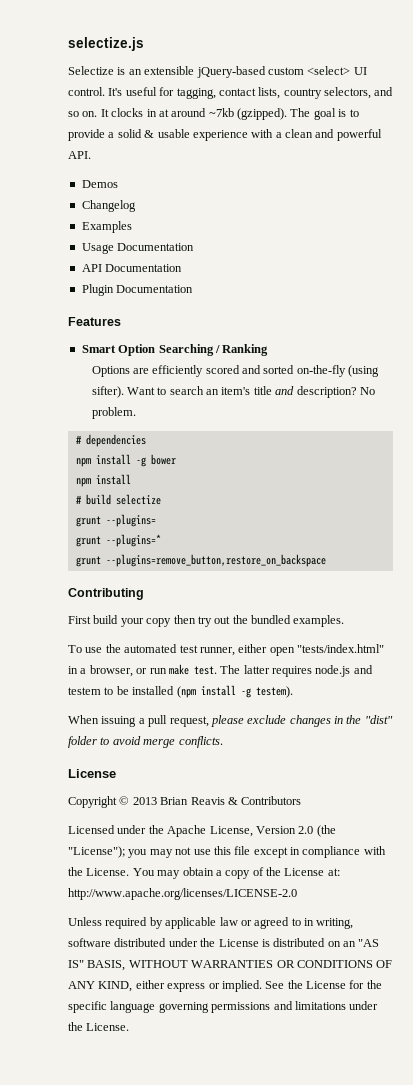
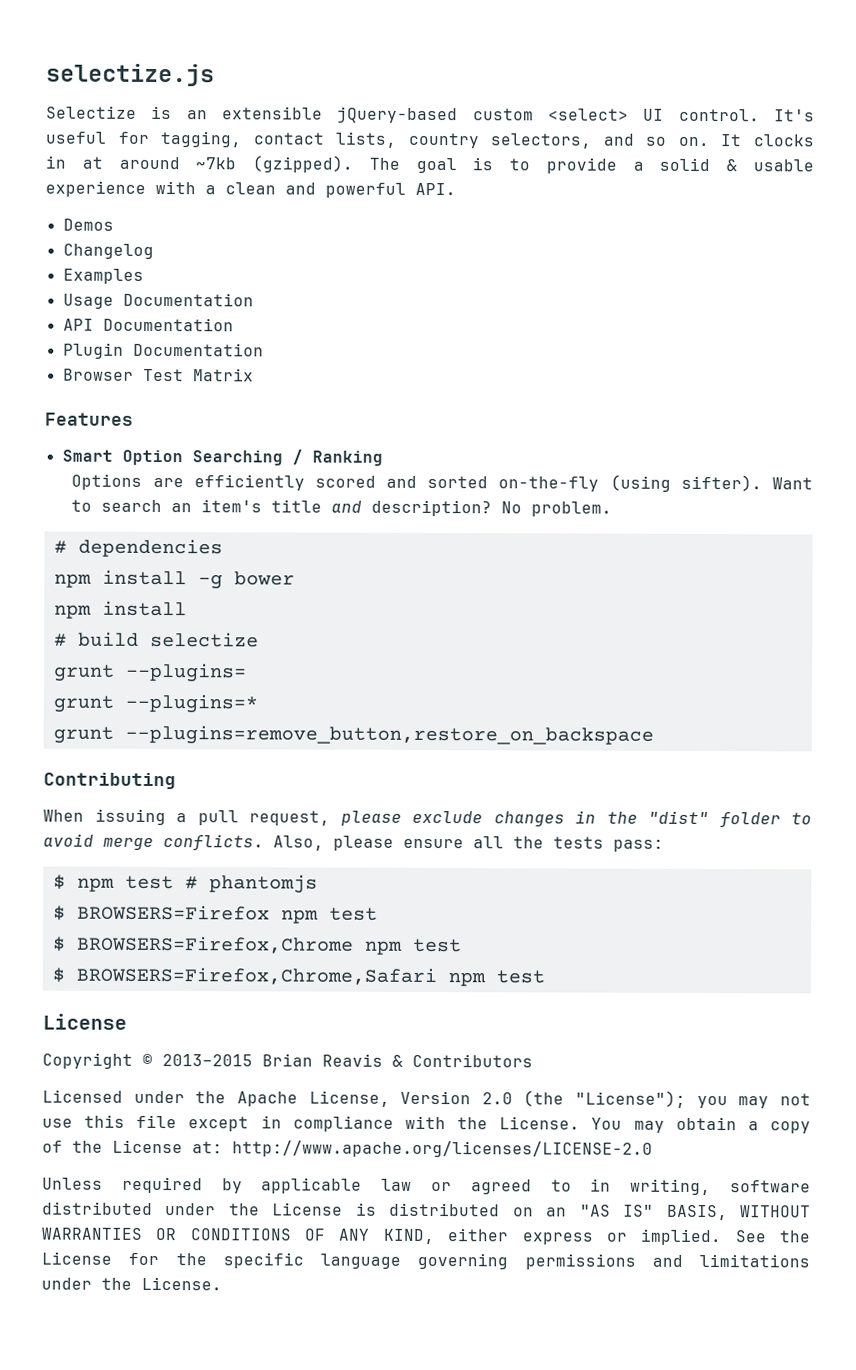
+ Browser Test Matrix
- First build your copy then try out the bundled examples.
- To use the automated test runner, either open "tests/index.html" in a browser, or run make test. The latter requires node.js and testem to be installed (npm install -g testem).
+ Also, please ensure all the tests pass:
+ $ npm test # phantomjs
+ $ BROWSERS=Firefox npm test
+ $ BROWSERS=Firefox,Chrome npm test
+ $ BROWSERS=Firefox,Chrome,Safari npm test
- Copyright © 2013 Brian Reavis & Contributors
+ Copyright © 2013–2015 Brian Reavis & Contributors

